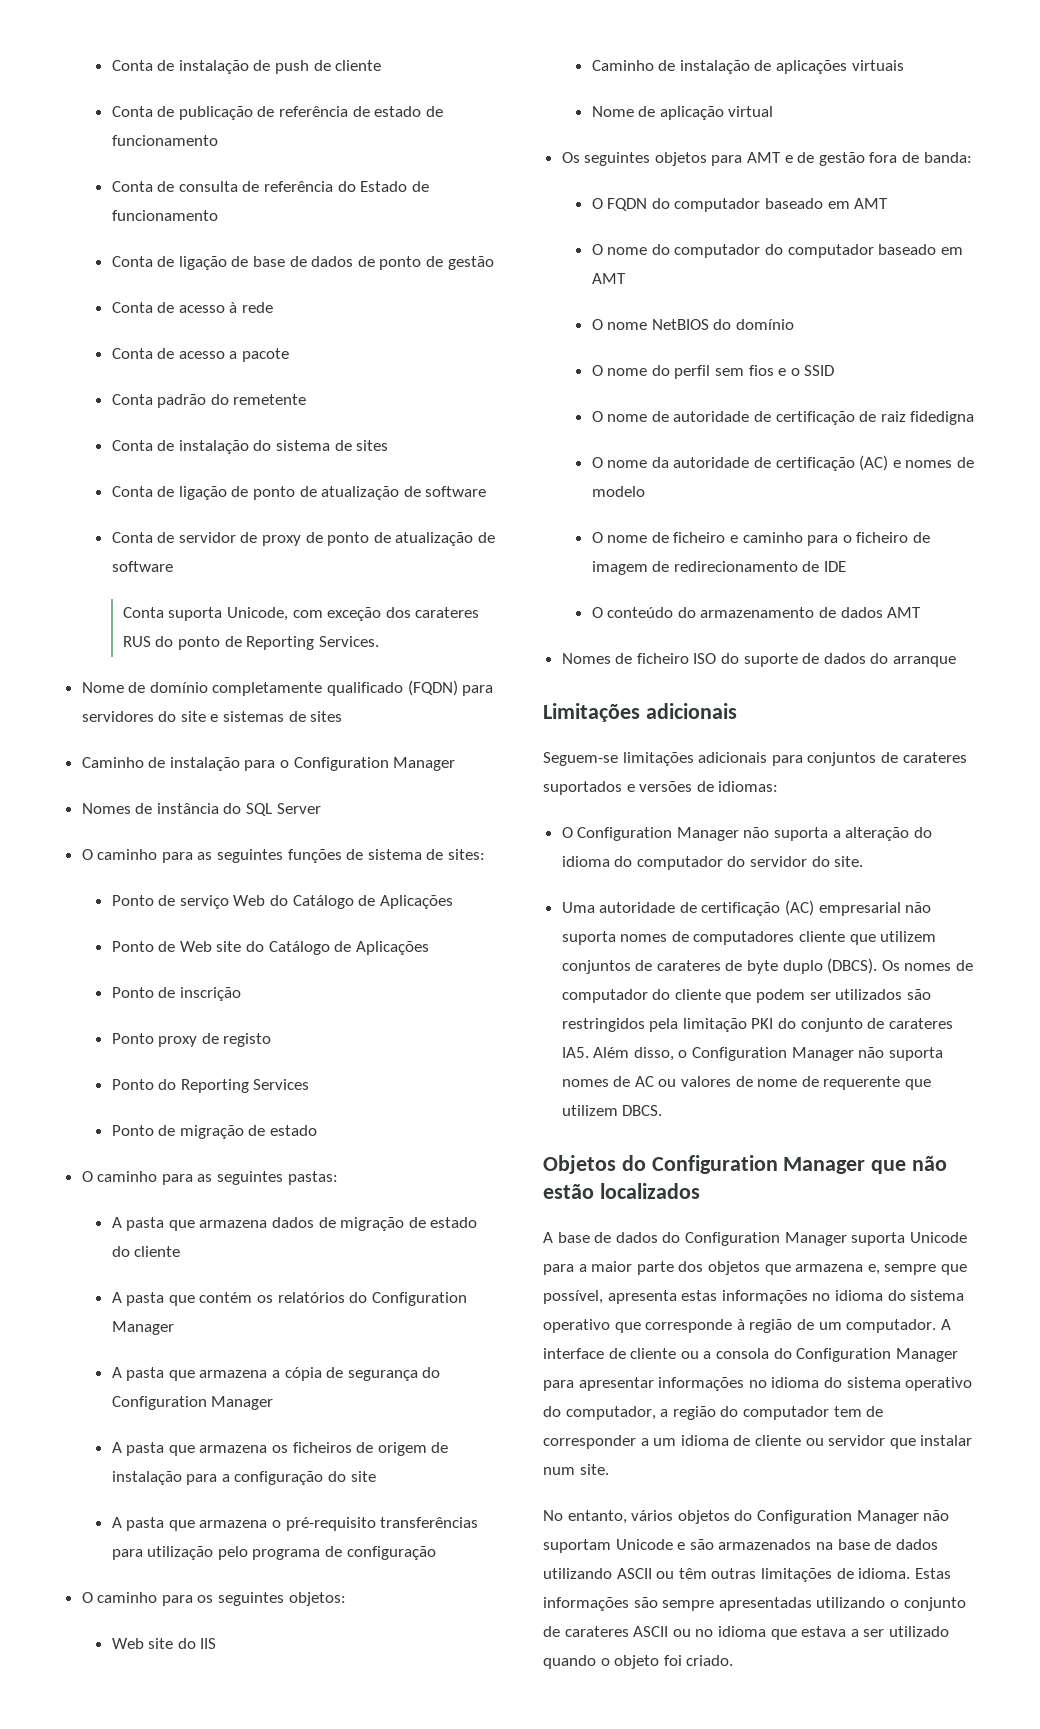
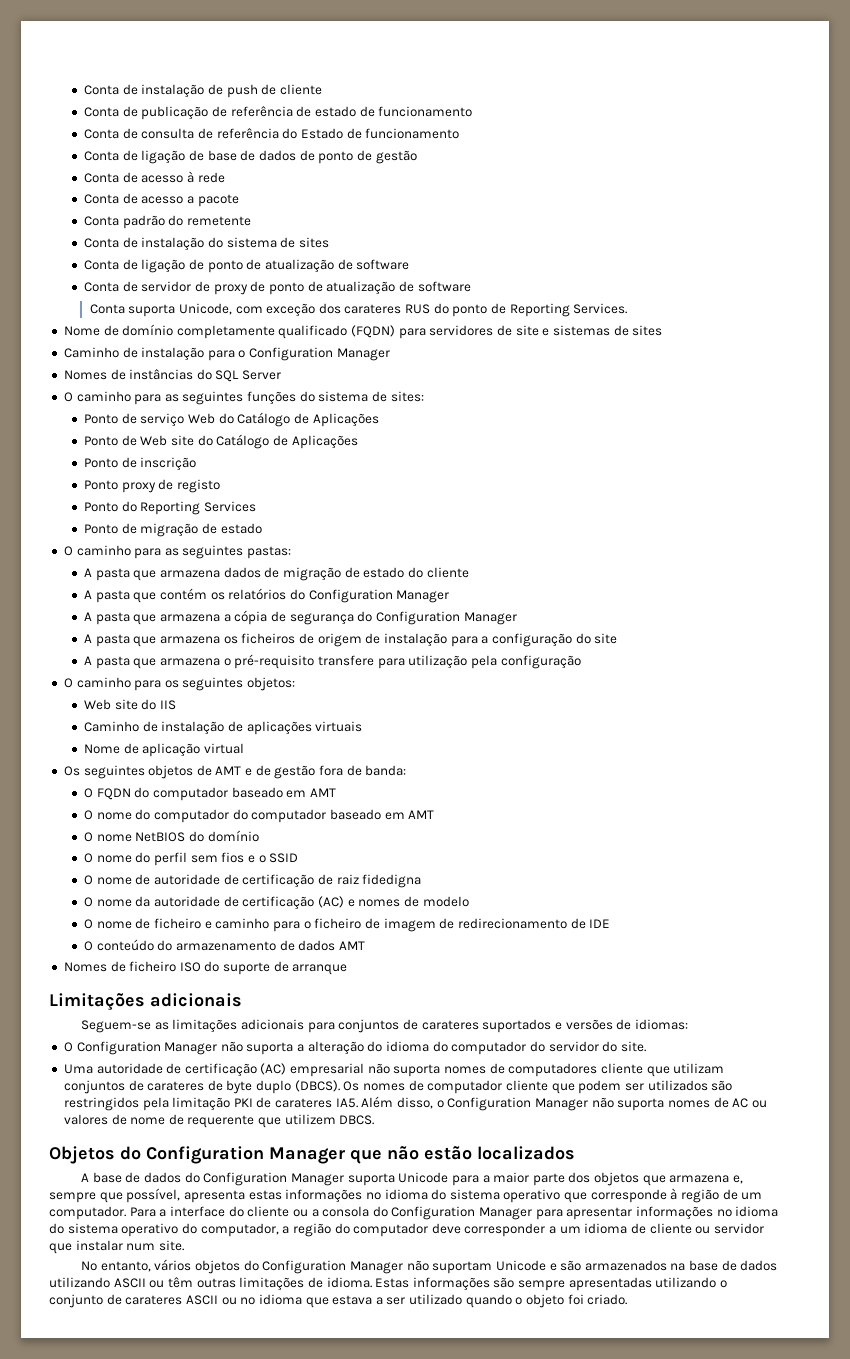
- Nome de domínio completamente qualificado (FQDN) para servidores do site e sistemas de sites
+ Nome de domínio completamente qualificado (FQDN) para servidores de site e sistemas de sites
- Nomes de instância do SQL Server
+ Nomes de instâncias do SQL Server
- O caminho para as seguintes funções de sistema de sites:
+ O caminho para as seguintes funções do sistema de sites:
- A pasta que armazena o pré-requisito transferências para utilização pelo programa de configuração
+ A pasta que armazena o pré-requisito transfere para utilização pela configuração
- Os seguintes objetos para AMT e de gestão fora de banda:
+ Os seguintes objetos de AMT e de gestão fora de banda:
- Nomes de ficheiro ISO do suporte de dados do arranque
+ Nomes de ficheiro ISO do suporte de arranque
- Seguem-se limitações adicionais para conjuntos de carateres suportados e versões de idiomas:
+ Seguem-se as limitações adicionais para conjuntos de carateres suportados e versões de idiomas:
- Uma autoridade de certificação (AC) empresarial não suporta nomes de computadores cliente que utilizem conjuntos de carateres de byte duplo (DBCS).
+ Uma autoridade de certificação (AC) empresarial não suporta nomes de computadores cliente que utilizam conjuntos de carateres de byte duplo (DBCS).
- Os nomes de computador do cliente que podem ser utilizados são restringidos pela limitação PKI do conjunto de carateres IA5. Além disso, o Configuration Manager não suporta nomes de AC ou valores de nome de requerente que utilizem DBCS.
+ Os nomes de computador cliente que podem ser utilizados são restringidos pela limitação PKI de carateres IA5. Além disso, o Configuration Manager não suporta nomes de AC ou valores de nome de requerente que utilizem DBCS.
- A interface de cliente ou a consola do Configuration Manager para apresentar informações no idioma do sistema operativo do computador, a região do computador tem de corresponder a um idioma de cliente ou servidor que instalar num site.
+ Para a interface do cliente ou a consola do Configuration Manager para apresentar informações no idioma do sistema operativo do computador, a região do computador deve corresponder a um idioma de cliente ou servidor que instalar num site.

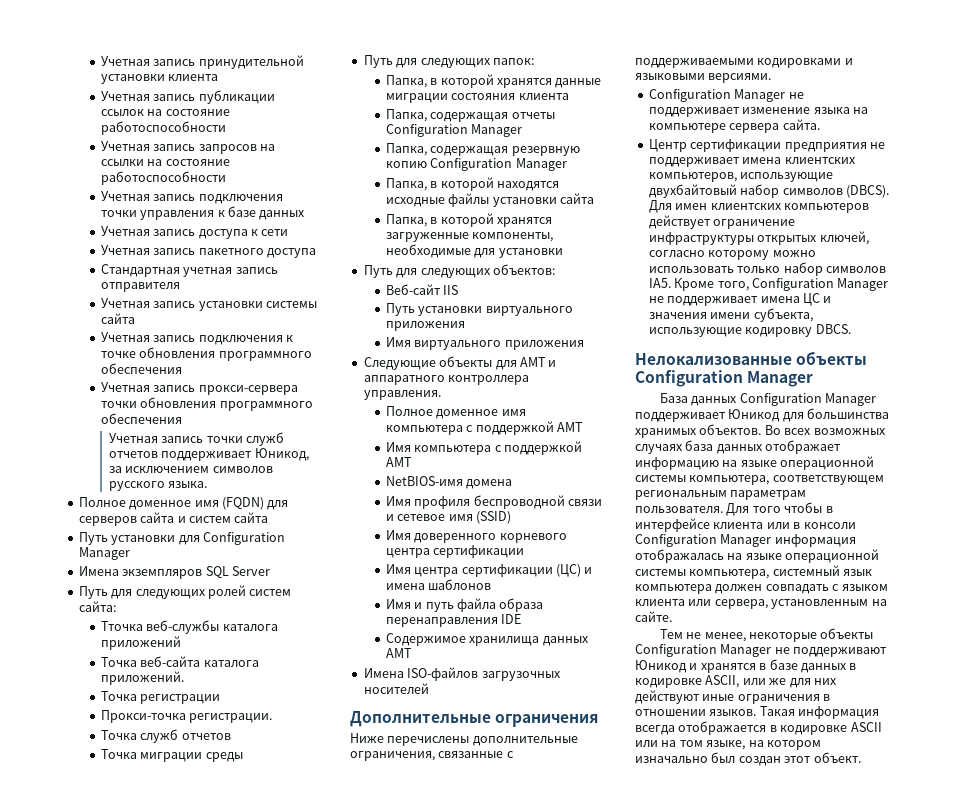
- Conta de instalação de push de cliente
- Conta de publicação de referência de estado de funcionamento
- Conta de consulta de referência do Estado de funcionamento
- Conta de ligação de base de dados de ponto de gestão
- Conta de acesso à rede
- Conta de acesso a pacote
- Conta padrão do remetente
- Conta de instalação do sistema de sites
- Conta de ligação de ponto de atualização de software
- Conta de servidor de proxy de ponto de atualização de software
- Conta suporta Unicode, com exceção dos carateres RUS do ponto de Reporting Services.
- Nome de domínio completamente qualificado (FQDN) para servidores de site e sistemas de sites
- Caminho de instalação para o Configuration Manager
- Nomes de instâncias do SQL Server
- O caminho para as seguintes funções do sistema de sites:
- Ponto de serviço Web do Catálogo de Aplicações
- Ponto de Web site do Catálogo de Aplicações
- Ponto de inscrição
- Ponto proxy de registo
- Ponto do Reporting Services
- Ponto de migração de estado
- O caminho para as seguintes pastas:
- A pasta que armazena dados de migração de estado do cliente
- A pasta que contém os relatórios do Configuration Manager
- A pasta que armazena a cópia de segurança do Configuration Manager
- A pasta que armazena os ficheiros de origem de instalação para a configuração do site
- A pasta que armazena o pré-requisito transfere para utilização pela configuração
- O caminho para os seguintes objetos:
- Web site do IIS
- Caminho de instalação de aplicações virtuais
- Nome de aplicação virtual
- Os seguintes objetos de AMT e de gestão fora de banda:
- O FQDN do computador baseado em AMT
- O nome do computador do computador baseado em AMT
- O nome NetBIOS do domínio
- O nome do perfil sem fios e o SSID
- O nome de autoridade de certificação de raiz fidedigna
- O nome da autoridade de certificação (AC) e nomes de modelo
- O nome de ficheiro e caminho para o ficheiro de imagem de redirecionamento de IDE
- O conteúdo do armazenamento de dados AMT
- Nomes de ficheiro ISO do suporte de arranque
- Limitações adicionais
- Seguem-se as limitações adicionais para conjuntos de carateres suportados e versões de idiomas:
- O Configuration Manager não suporta a alteração do idioma do computador do servidor do site.
- Uma autoridade de certificação (AC) empresarial não suporta nomes de computadores cliente que utilizam conjuntos de carateres de byte duplo (DBCS). Os nomes de computador cliente que podem ser utilizados são restringidos pela limitação PKI de carateres IA5. Além disso, o Configuration Manager não suporta nomes de AC ou valores de nome de requerente que utilizem DBCS.
+ Учетная запись принудительной установки клиента
+ Учетная запись публикации ссылок на состояние работоспособности
+ Учетная запись запросов на ссылки на состояние работоспособности
+ Учетная запись подключения точки управления к базе данных
+ Учетная запись доступа к сети
+ Учетная запись пакетного доступа
+ Стандартная учетная запись отправителя
+ Учетная запись установки системы сайта
+ Учетная запись подключения к точке обновления программного обеспечения
+ Учетная запись прокси-сервера точки обновления программного обеспечения
+ Учетная запись точки служб отчетов поддерживает Юникод, за исключением символов русского языка.
+ Полное доменное имя (FQDN) для серверов сайта и систем сайта
+ Путь установки для Configuration Manager
+ Имена экземпляров SQL Server
+ Путь для следующих ролей систем сайта:
+ Тточка веб-службы каталога приложений
+ Точка веб-сайта каталога приложений.
+ Точка регистрации
+ Прокси-точка регистрации.
+ Точка служб отчетов
+ Точка миграции среды
+ Путь для следующих папок:
+ Папка, в которой хранятся данные миграции состояния клиента
+ Папка, содержащая отчеты Configuration Manager
+ Папка, содержащая резервную копию Configuration Manager
+ Папка, в которой находятся исходные файлы установки сайта
+ Папка, в которой хранятся загруженные компоненты, необходимые для установки
+ Путь для следующих объектов:
+ Веб-сайт IIS
+ Путь установки виртуального приложения
+ Имя виртуального приложения
+ Следующие объекты для AMT и аппаратного контроллера управления.
+ Полное доменное имя компьютера с поддержкой AMT
+ Имя компьютера с поддержкой AMT
+ NetBIOS-имя домена
+ Имя профиля беспроводной связи и сетевое имя (SSID)
+ Имя доверенного корневого центра сертификации
+ Имя центра сертификации (ЦС) и имена шаблонов
+ Имя и путь файла образа перенаправления IDE
+ Содержимое хранилища данных AMT
+ Имена ISO-файлов загрузочных носителей
+ Дополнительные ограничения
+ Ниже перечислены дополнительные ограничения, связанные с поддерживаемыми кодировками и языковыми версиями.
+ Configuration Manager не поддерживает изменение языка на компьютере сервера сайта.
+ Центр сертификации предприятия не поддерживает имена клиентских компьютеров, использующие двухбайтовый набор символов (DBCS). Для имен клиентских компьютеров действует ограничение инфраструктуры открытых ключей, согласно которому можно использовать только набор символов IA5. Кроме того, Configuration Manager не поддерживает имена ЦС и значения имени субъекта, использующие кодировку DBCS.
- Objetos do Configuration Manager que não estão localizados
- A base de dados do Configuration Manager suporta Unicode para a maior parte dos objetos que armazena e, sempre que possível, apresenta estas informações no idioma do sistema operativo que corresponde à região de um computador. Para a interface do cliente ou a consola do Configuration Manager para apresentar informações no idioma do sistema operativo do computador, a região do computador deve corresponder a um idioma de cliente ou servidor que instalar num site.
- No entanto, vários objetos do Configuration Manager não suportam Unicode e são armazenados na base de dados utilizando ASCII ou têm outras limitações de idioma. Estas informações são sempre apresentadas utilizando o conjunto de carateres ASCII ou no idioma que estava a ser utilizado quando o objeto foi criado.
+ Нелокализованные объекты Configuration Manager
+ База данных Configuration Manager поддерживает Юникод для большинства хранимых объектов. Во всех возможных случаях база данных отображает информацию на языке операционной системы компьютера, соответствующем региональным параметрам пользователя. Для того чтобы в интерфейсе клиента или в консоли Configuration Manager информация отображалась на языке операционной системы компьютера, системный язык компьютера должен совпадать с языком клиента или сервера, установленным на сайте.
+ Тем не менее, некоторые объекты Configuration Manager не поддерживают Юникод и хранятся в базе данных в кодировке ASCII, или же для них действуют иные ограничения в отношении языков. Такая информация всегда отображается в кодировке ASCII или на том языке, на котором изначально был создан этот объект.

